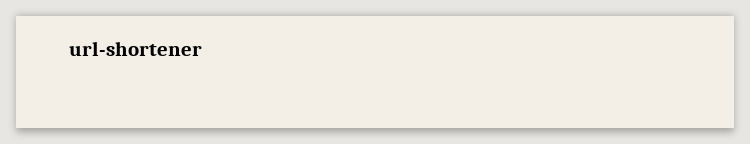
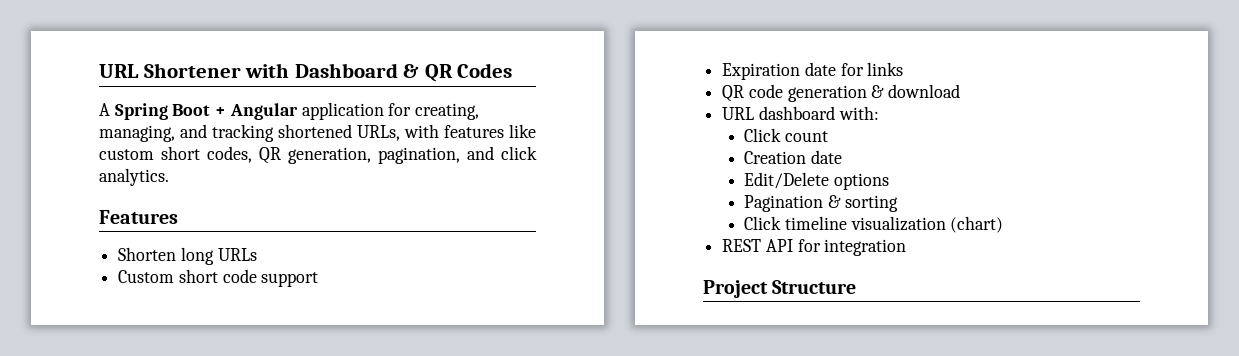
- url-shortener
+ URL Shortener with Dashboard & QR Codes
+ A Spring Boot + Angular application for creating, managing, and tracking shortened URLs, with features like custom short codes, QR generation, pagination, and click analytics.
+ Features
+ Shorten long URLs
+ Custom short code support
+ Expiration date for links
+ QR code generation & download
+ URL dashboard with:
+ Click count
+ Creation date
+ Edit/Delete options
+ Pagination & sorting
+ Click timeline visualization (chart)
+ REST API for integration
+ Project Structure

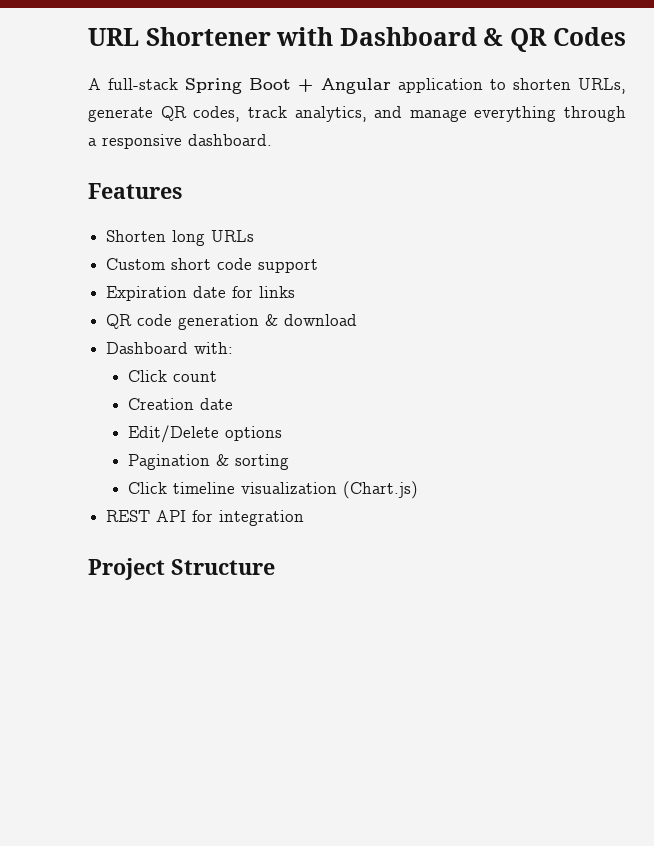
- A Spring Boot + Angular application for creating, managing, and tracking shortened URLs, with features like custom short codes, QR generation, pagination, and click analytics.
+ A full-stack Spring Boot + Angular application to shorten URLs, generate QR codes, track analytics, and manage everything through a responsive dashboard.
- URL dashboard with:
+ Dashboard with:
- Click timeline visualization (chart)
+ Click timeline visualization (Chart.js)

